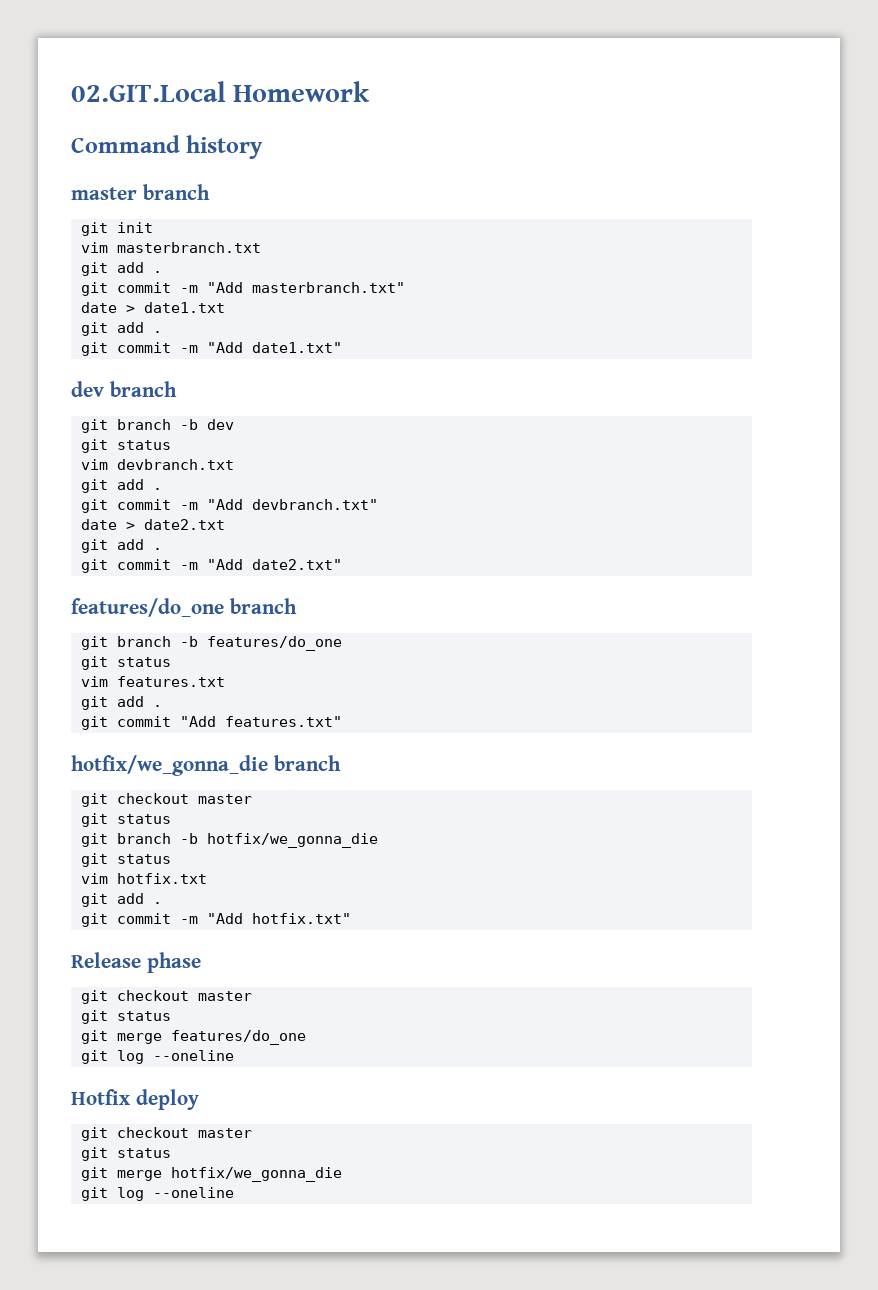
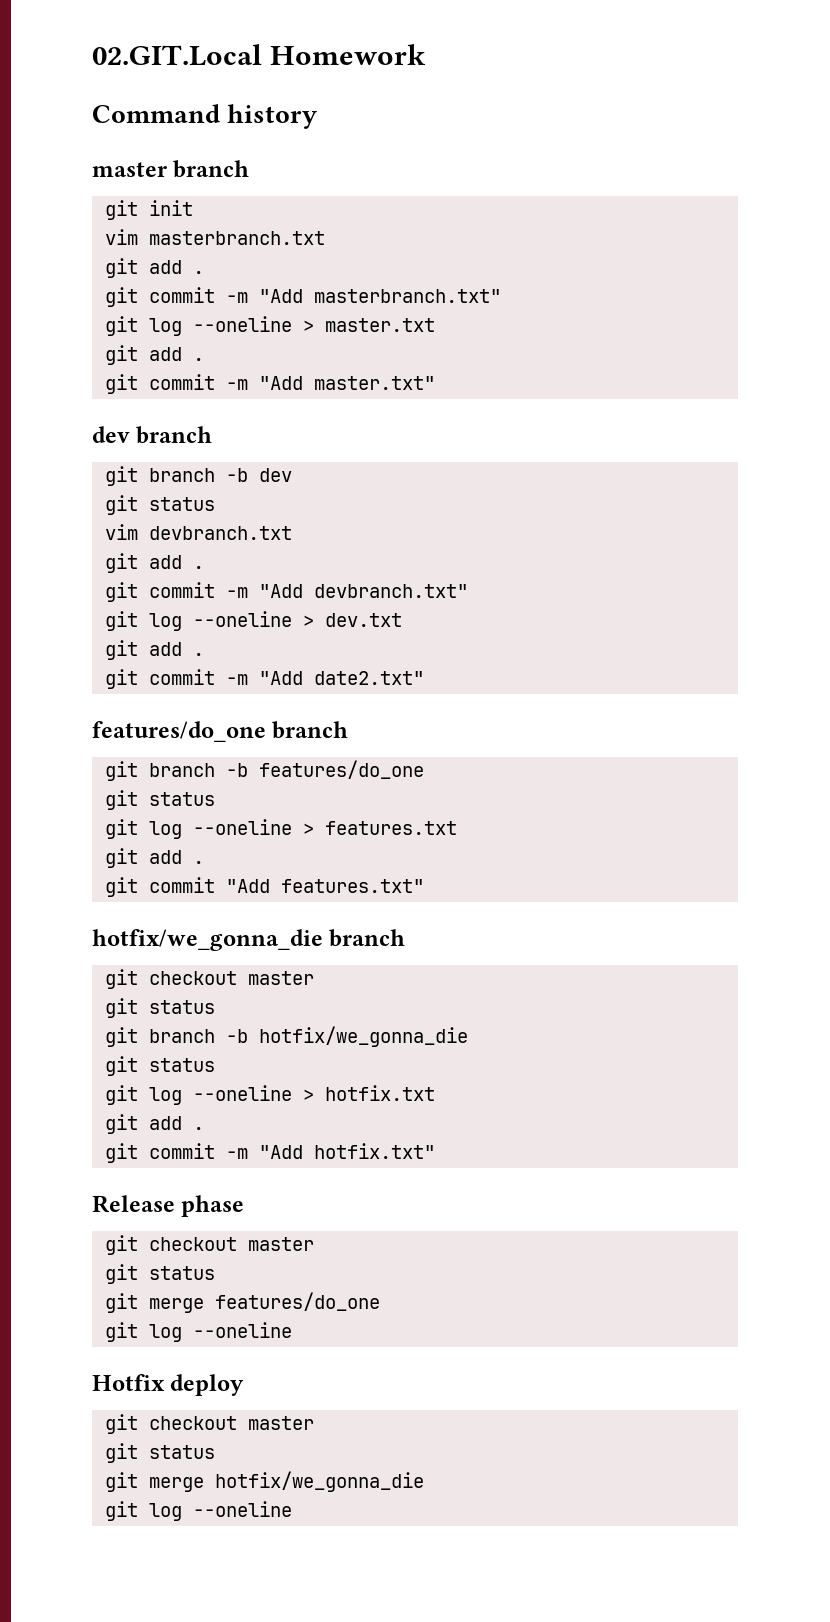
- date > date1.txt
+ git log --oneline > master.txt
  git add .
- git commit -m "Add date1.txt"
+ git commit -m "Add master.txt"
- date > date2.txt
+ git log --oneline > dev.txt
- vim features.txt
+ git log --oneline > features.txt
- vim hotfix.txt
+ git log --oneline > hotfix.txt

